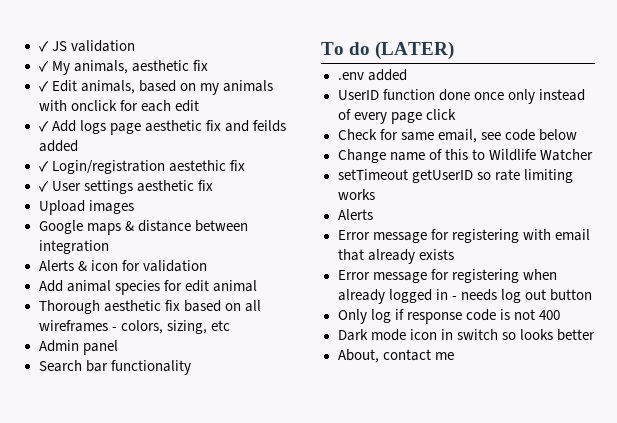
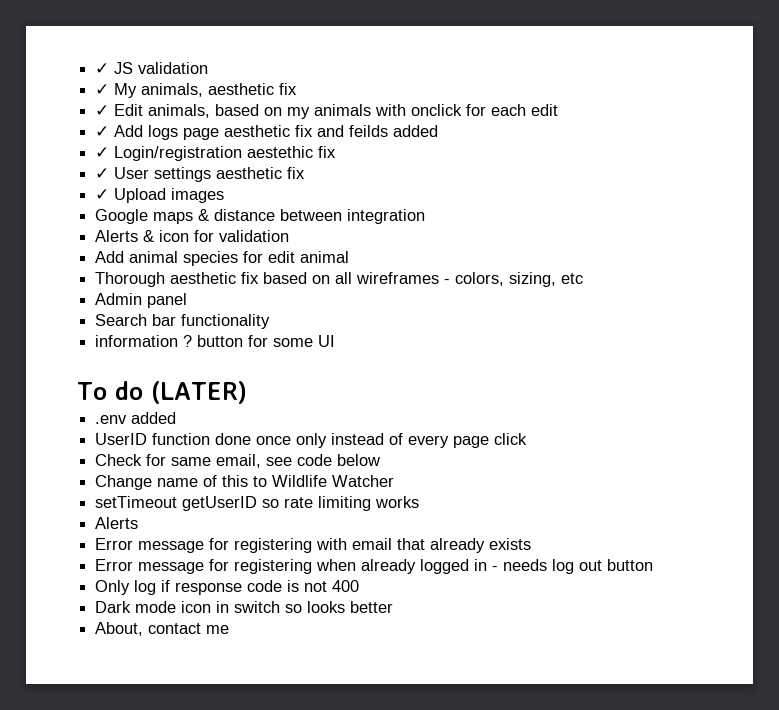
- Upload images
+ ✓ Upload images
+ information ? button for some UI

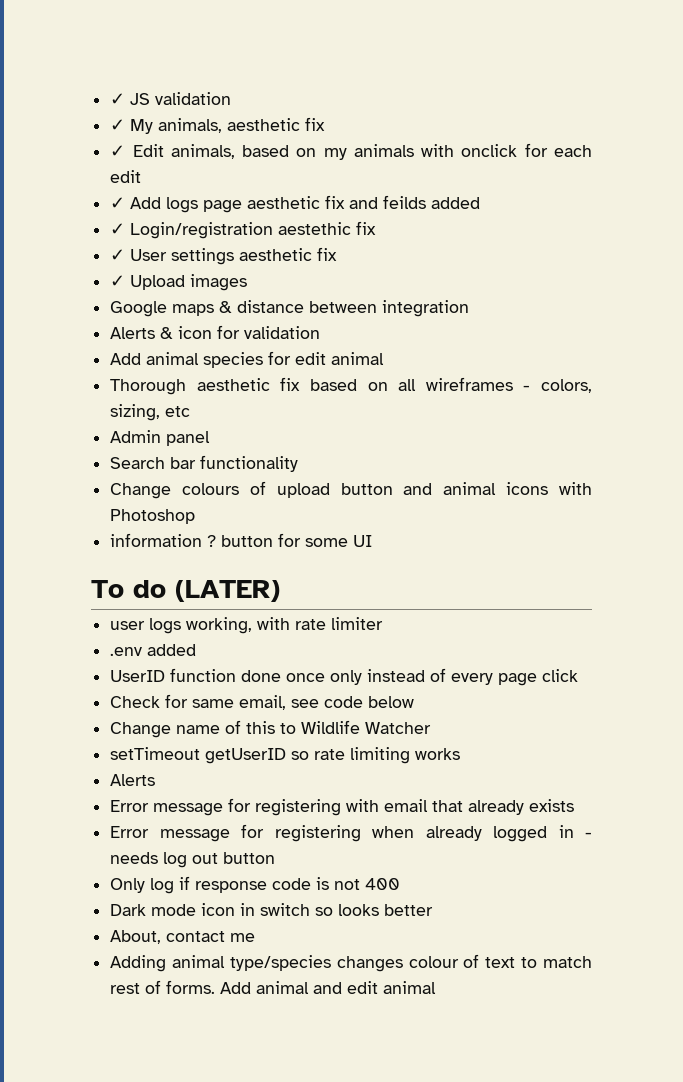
+ Change colours of upload button and animal icons with Photoshop
+ user logs working, with rate limiter
+ Adding animal type/species changes colour of text to match rest of forms. Add animal and edit animal

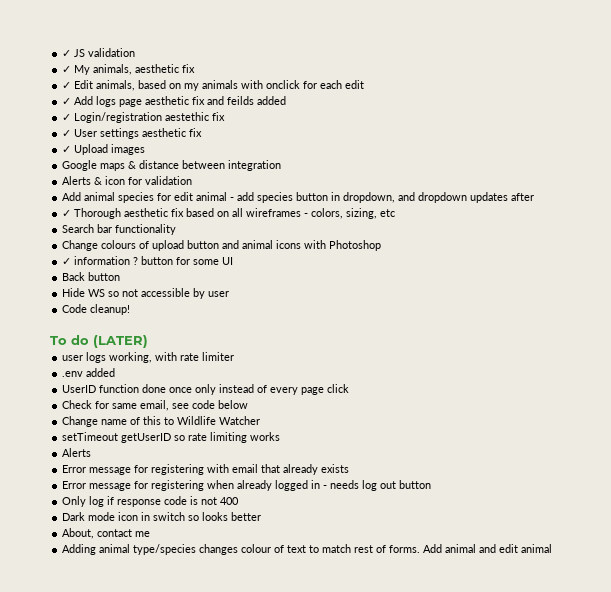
- Add animal species for edit animal
- Thorough aesthetic fix based on all wireframes - colors, sizing, etc
+ Add animal species for edit animal - add species button in dropdown, and dropdown updates after
+ ✓ Thorough aesthetic fix based on all wireframes - colors, sizing, etc
- Admin panel
- information ? button for some UI
+ ✓ information ? button for some UI
+ Back button
+ Hide WS so not accessible by user
+ Code cleanup!

